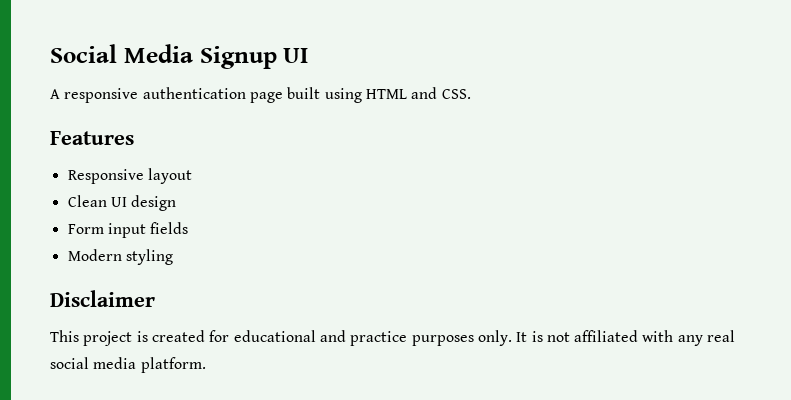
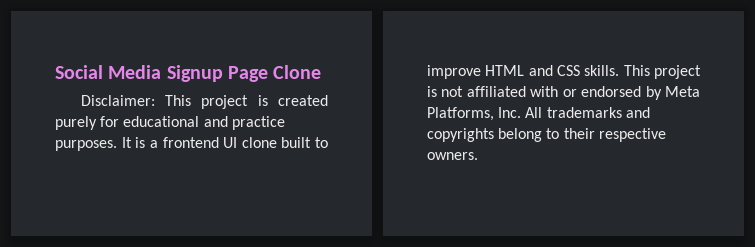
- Social Media Signup UI
- A responsive authentication page built using HTML and CSS.
- Features
- Responsive layout
- Clean UI design
- Form input fields
- Modern styling
- Disclaimer
- This project is created for educational and practice purposes only. It is not affiliated with any real social media platform.
+ Social Media Signup Page Clone
+ Disclaimer: This project is created purely for educational and practice purposes. It is a frontend UI clone built to improve HTML and CSS skills. This project is not affiliated with or endorsed by Meta Platforms, Inc. All trademarks and copyrights belong to their respective owners.

